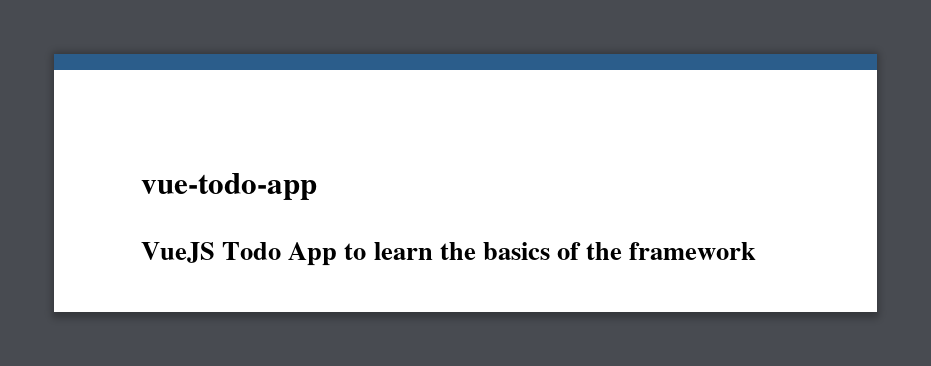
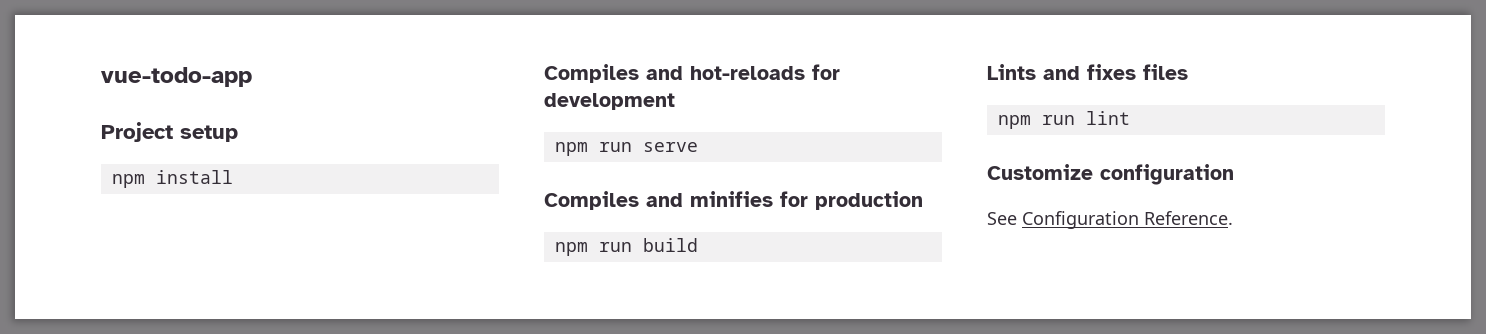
- VueJS Todo App to learn the basics of the framework
+ Project setup
+ npm install
+ Compiles and hot-reloads for development
+ npm run serve
+ Compiles and minifies for production
+ npm run build
+ Lints and fixes files
+ npm run lint
+ Customize configuration
+ See Configuration Reference.

